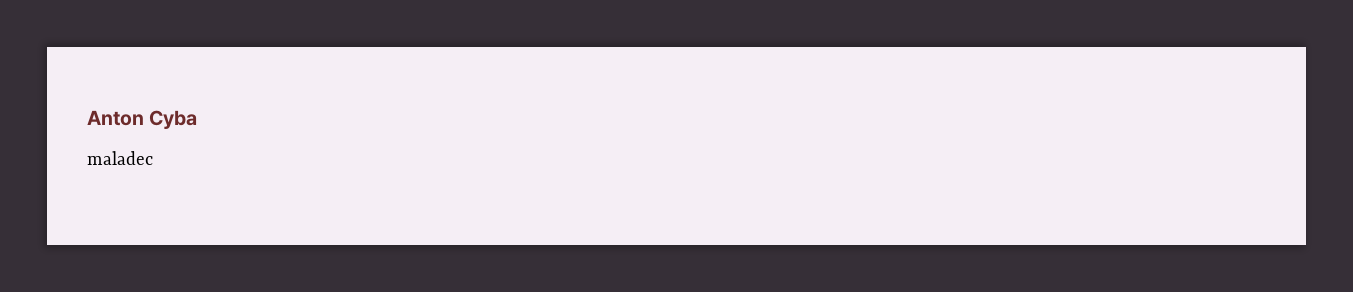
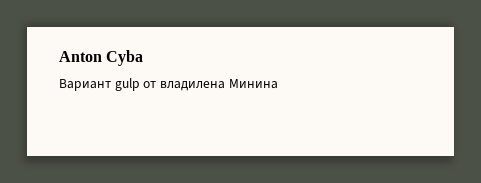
- maladec
+ Вариант gulp от владилена Минина

